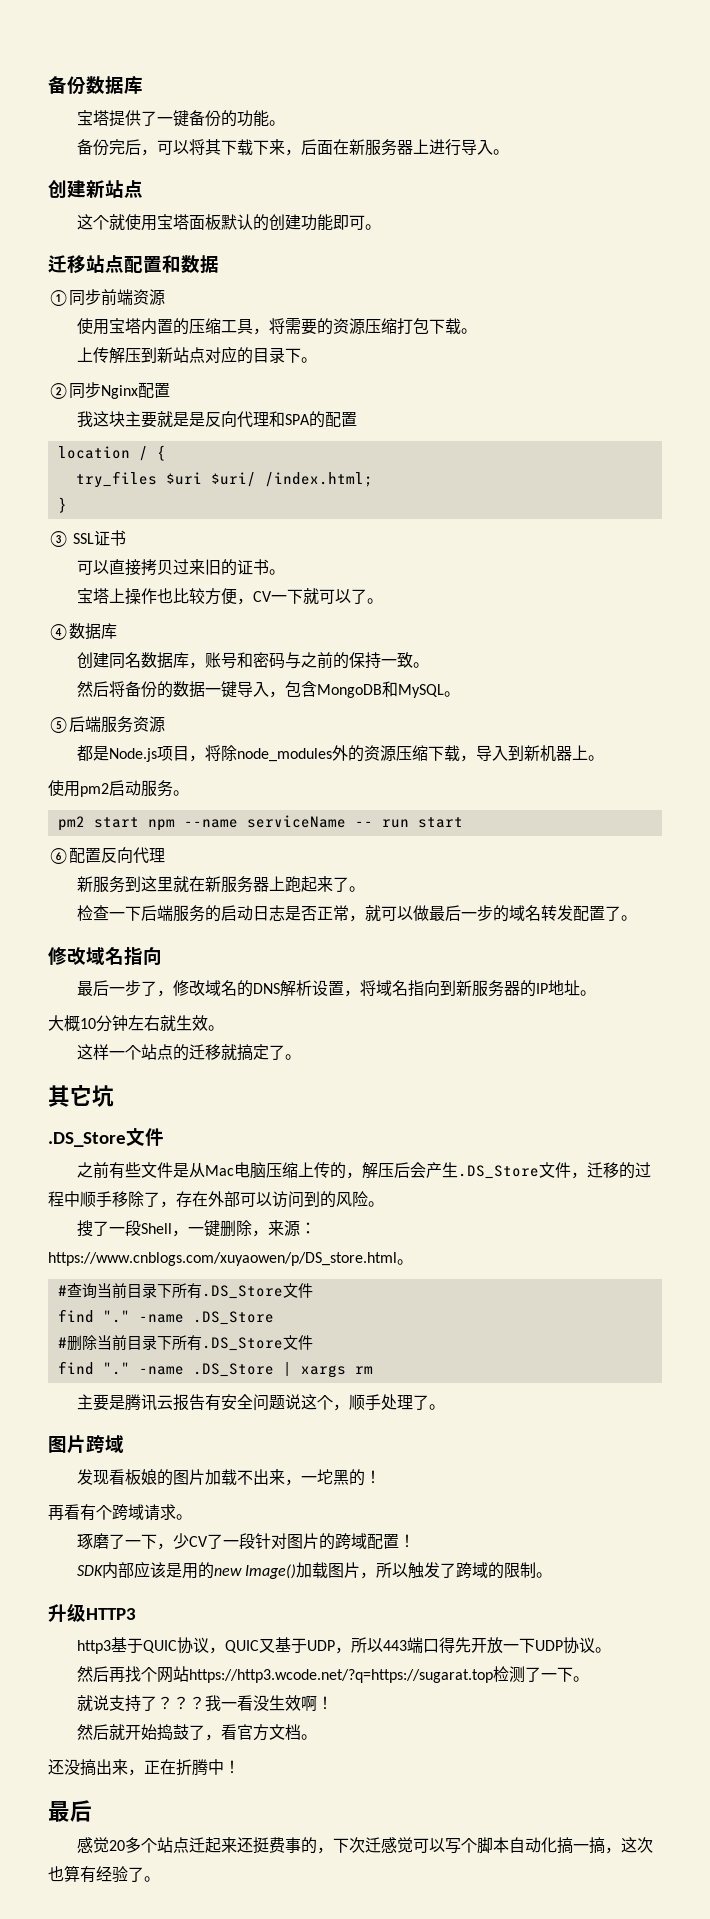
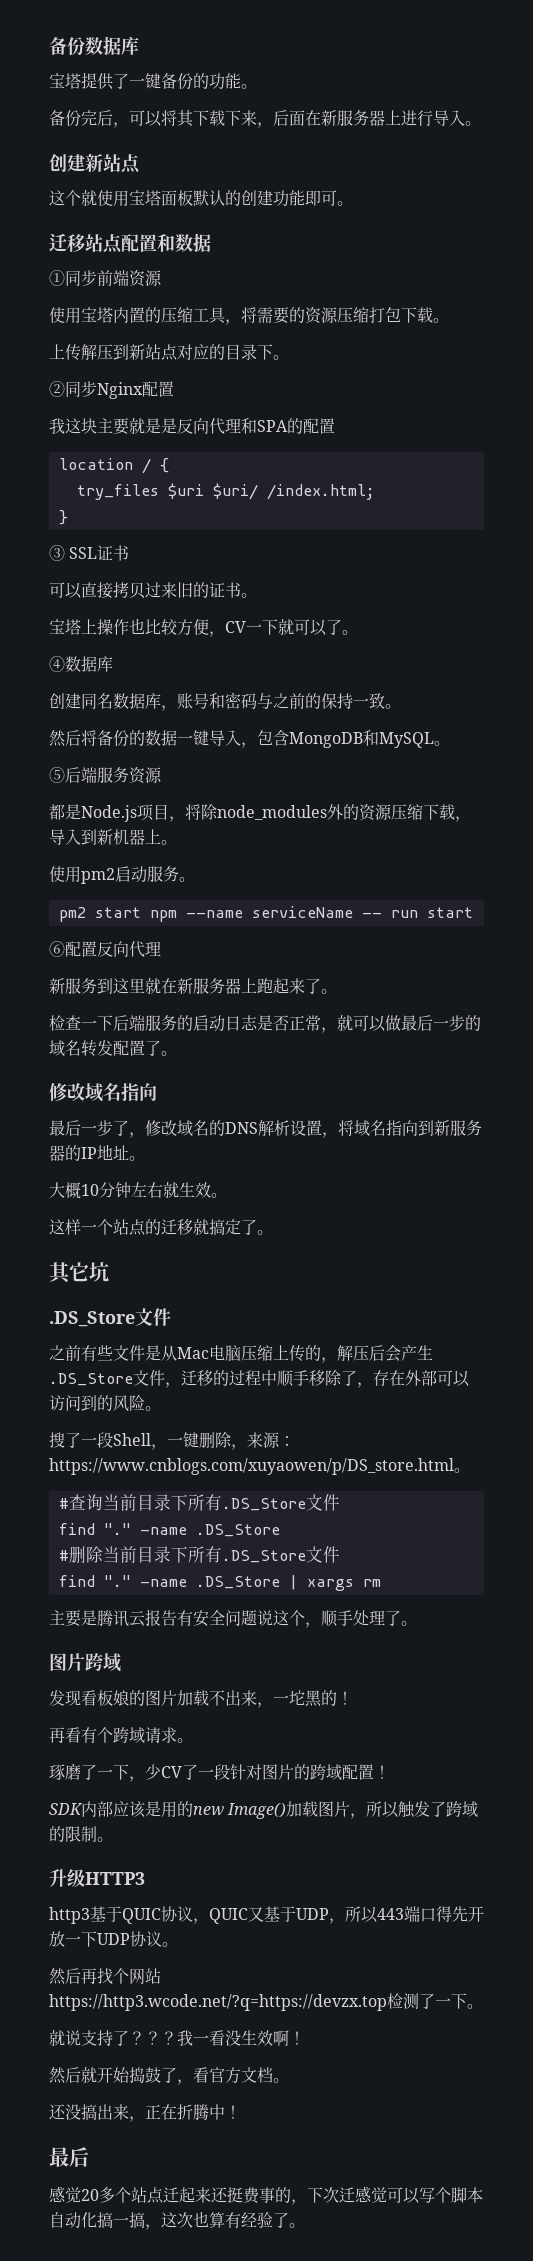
- 然后再找个网站https://http3.wcode.net/?q=https://sugarat.top检测了一下。
+ 然后再找个网站https://http3.wcode.net/?q=https://devzx.top检测了一下。

